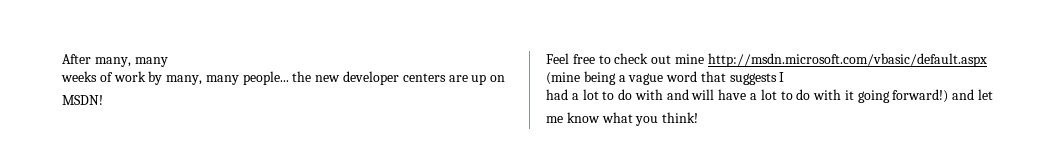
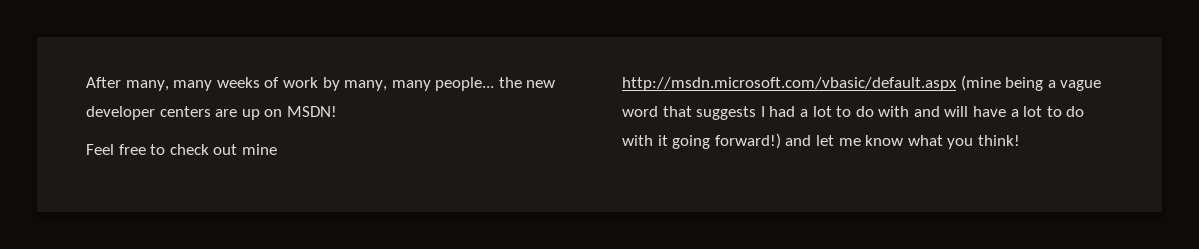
- After many, many
- weeks of work by many, many people... the new developer centers are up on
- MSDN!
+ After many, many weeks of work by many, many people... the new developer centers are up on MSDN!
- Feel free to check out mine http://msdn.microsoft.com/vbasic/default.aspx (mine being a vague word that suggests I
- had a lot to do with and will have a lot to do with it going forward!) and let
- me know what you think!
+ Feel free to check out mine http://msdn.microsoft.com/vbasic/default.aspx (mine being a vague word that suggests I had a lot to do with and will have a lot to do with it going forward!) and let me know what you think!

